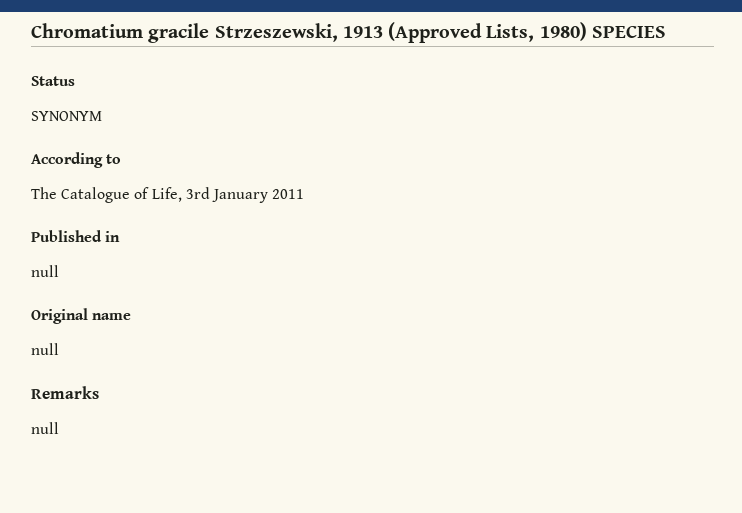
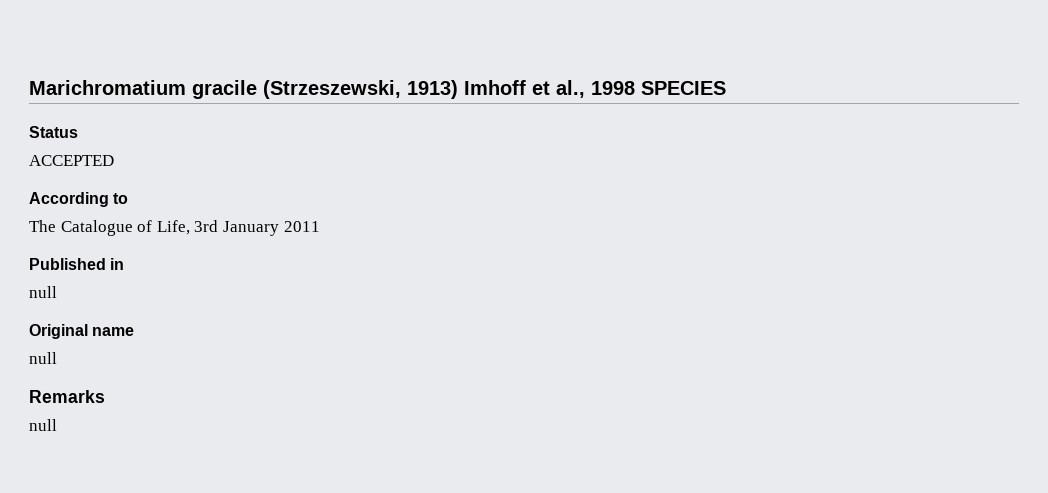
- Chromatium gracile Strzeszewski, 1913 (Approved Lists, 1980) SPECIES
+ Marichromatium gracile (Strzeszewski, 1913) Imhoff et al., 1998 SPECIES
- SYNONYM
+ ACCEPTED

